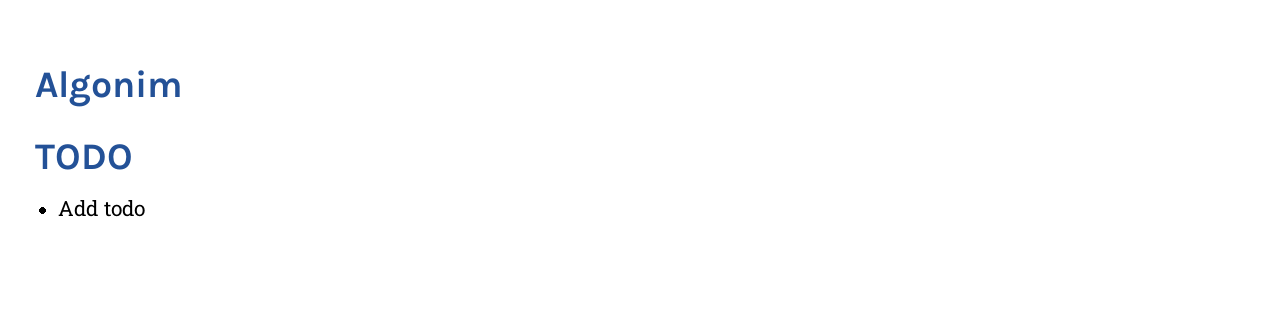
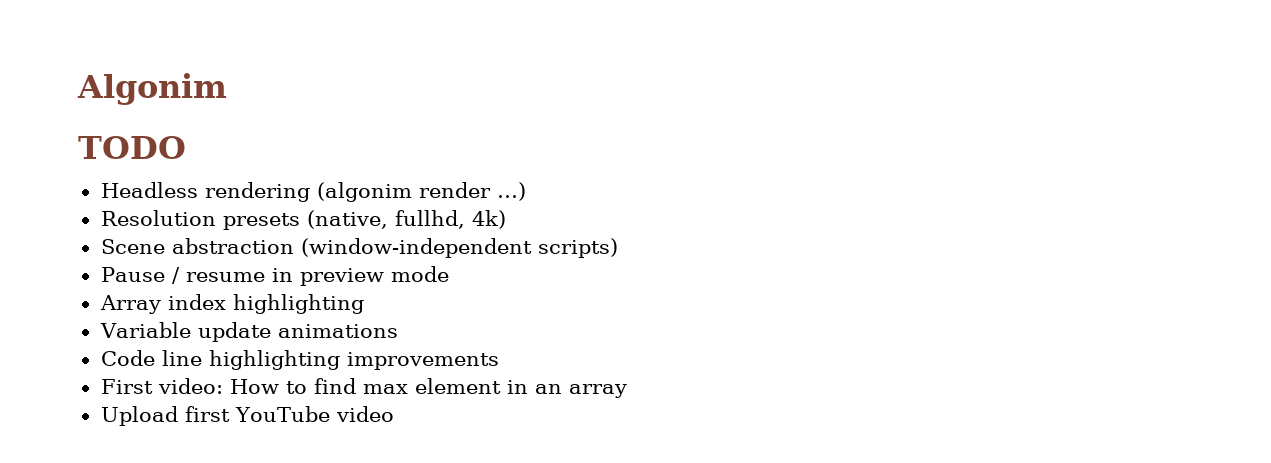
- Add todo
+ Headless rendering (algonim render …)
+ Resolution presets (native, fullhd, 4k)
+ Scene abstraction (window-independent scripts)
+ Pause / resume in preview mode
+ Array index highlighting
+ Variable update animations
+ Code line highlighting improvements
+ First video: How to find max element in an array
+ Upload first YouTube video

